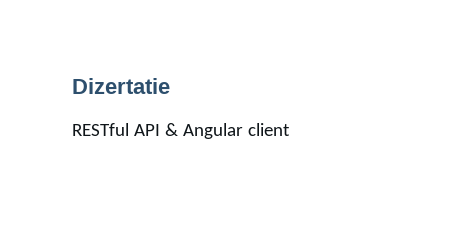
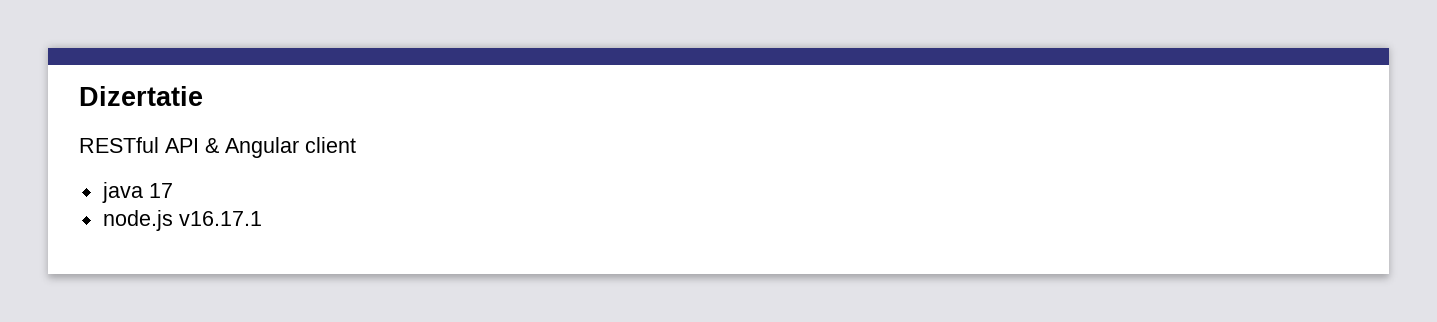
+ java 17
+ node.js v16.17.1

